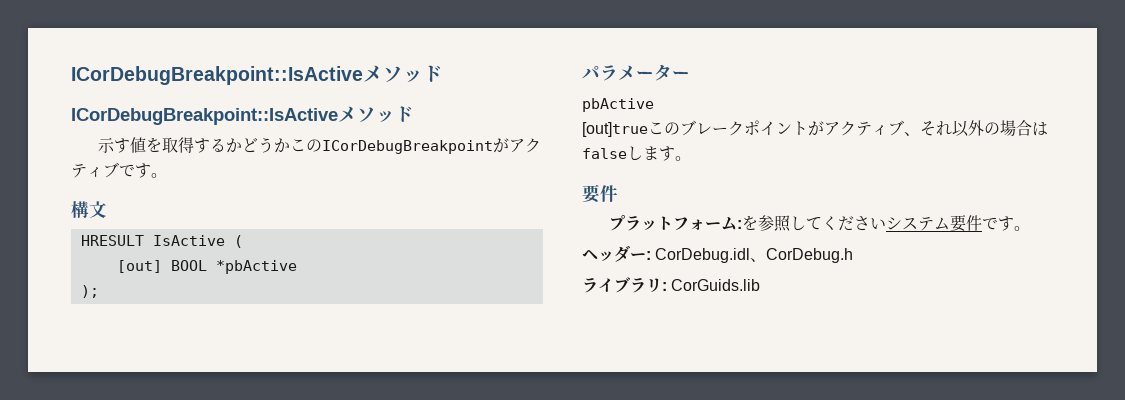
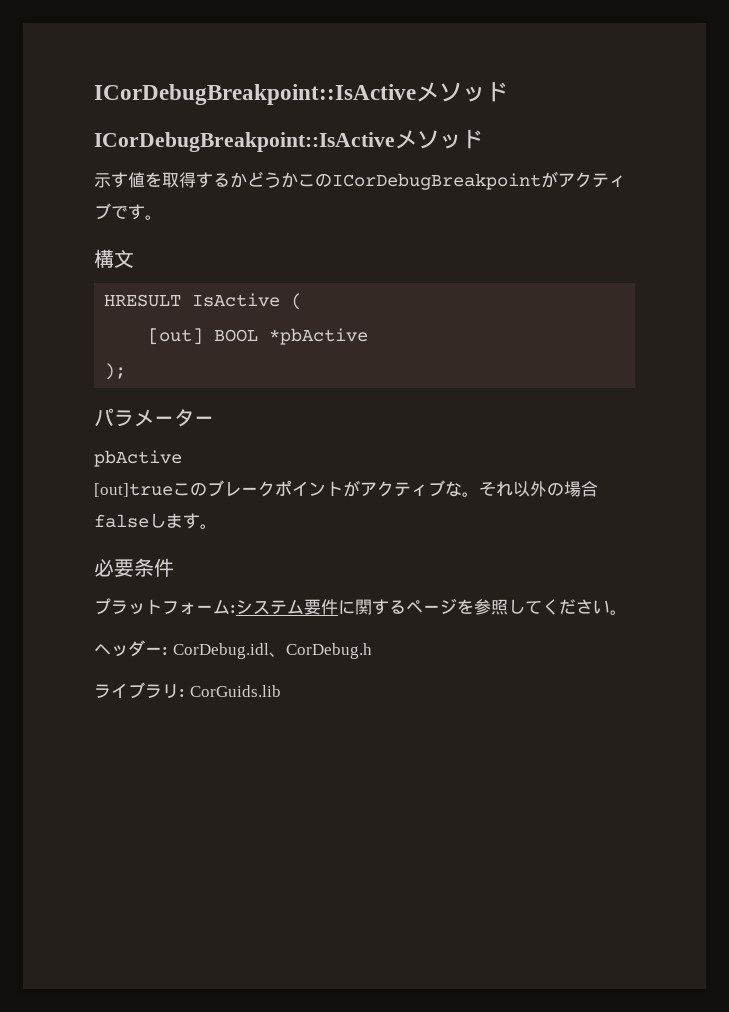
- [out]trueこのブレークポイントがアクティブ、それ以外の場合はfalseします。
- 要件
+ [out]trueこのブレークポイントがアクティブな。それ以外の場合falseします。
+ 必要条件
- プラットフォーム:を参照してくださいシステム要件です。
+ プラットフォーム:システム要件に関するページを参照してください。

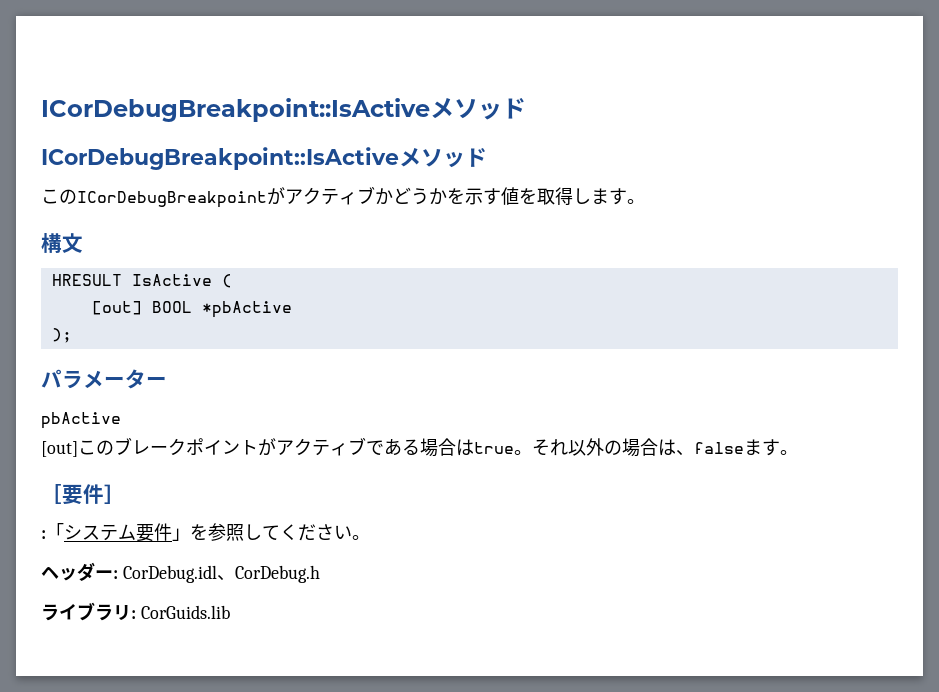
- 示す値を取得するかどうかこのICorDebugBreakpointがアクティブです。
+ このICorDebugBreakpointがアクティブかどうかを示す値を取得します。
- [out]trueこのブレークポイントがアクティブな。
+ [out]このブレークポイントがアクティブである場合はtrue。
- それ以外の場合falseします。
- 必要条件
- プラットフォーム:システム要件に関するページを参照してください。
+ それ以外の場合は、falseます。
+ ［要件］
+ :「システム要件」を参照してください。

